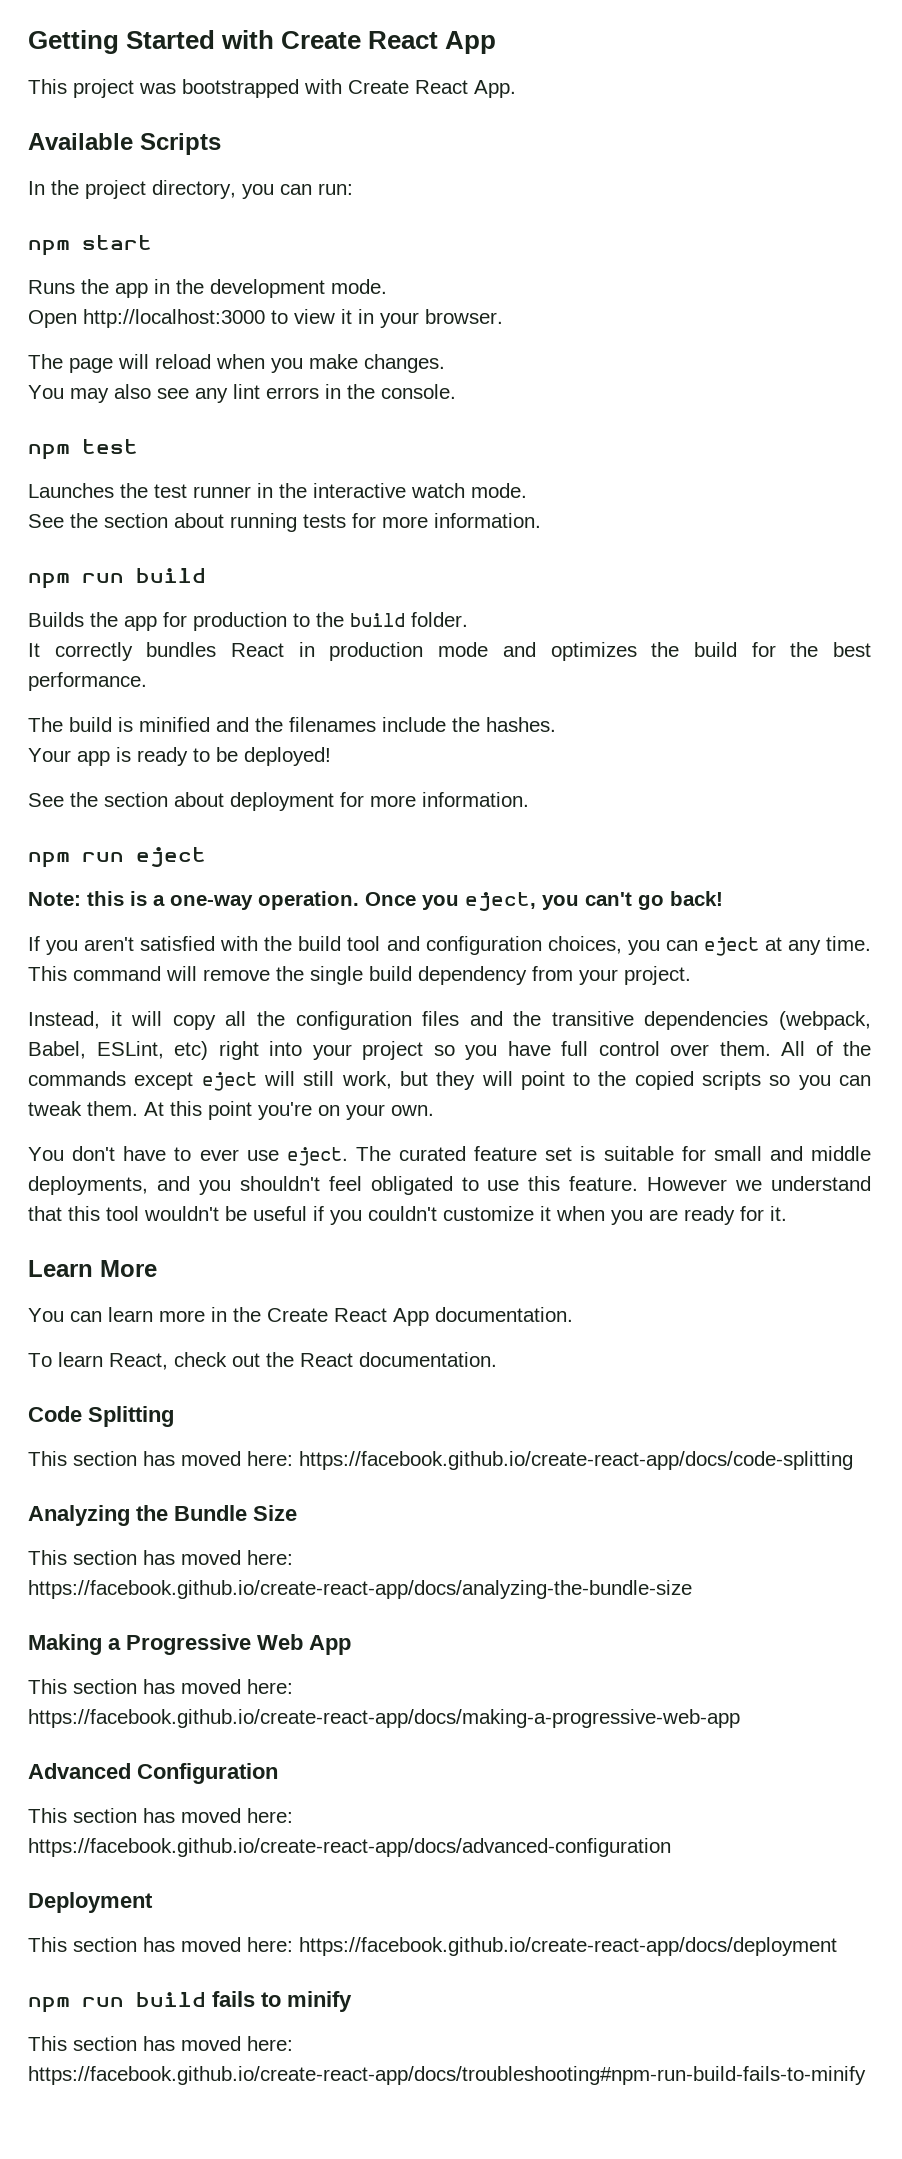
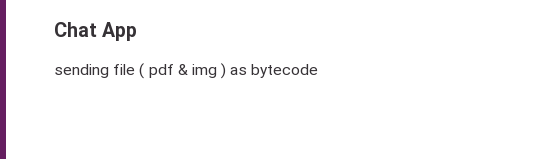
- Getting Started with Create React App
- This project was bootstrapped with Create React App.
- Available Scripts
- In the project directory, you can run:
- npm start
- Runs the app in the development mode.
- Open http://localhost:3000 to view it in your browser.
- The page will reload when you make changes.
- You may also see any lint errors in the console.
- npm test
- Launches the test runner in the interactive watch mode.
- See the section about running tests for more information.
- npm run build
- Builds the app for production to the build folder.
- It correctly bundles React in production mode and optimizes the build for the best performance.
- The build is minified and the filenames include the hashes.
- Your app is ready to be deployed!
- See the section about deployment for more information.
- npm run eject
- Note: this is a one-way operation. Once you eject, you can't go back!
- If you aren't satisfied with the build tool and configuration choices, you can eject at any time. This command will remove the single build dependency from your project.
- Instead, it will copy all the configuration files and the transitive dependencies (webpack, Babel, ESLint, etc) right into your project so you have full control over them. All of the commands except eject will still work, but they will point to the copied scripts so you can tweak them. At this point you're on your own.
- You don't have to ever use eject. The curated feature set is suitable for small and middle deployments, and you shouldn't feel obligated to use this feature. However we understand that this tool wouldn't be useful if you couldn't customize it when you are ready for it.
- Learn More
- You can learn more in the Create React App documentation.
- To learn React, check out the React documentation.
- Code Splitting
- This section has moved here: https://facebook.github.io/create-react-app/docs/code-splitting
- Analyzing the Bundle Size
- This section has moved here: https://facebook.github.io/create-react-app/docs/analyzing-the-bundle-size
- Making a Progressive Web App
- This section has moved here: https://facebook.github.io/create-react-app/docs/making-a-progressive-web-app
- Advanced Configuration
- This section has moved here: https://facebook.github.io/create-react-app/docs/advanced-configuration
- Deployment
- This section has moved here: https://facebook.github.io/create-react-app/docs/deployment
- npm run build fails to minify
- This section has moved here: https://facebook.github.io/create-react-app/docs/troubleshooting#npm-run-build-fails-to-minify
+ Chat App
+ sending file ( pdf & img ) as bytecode

